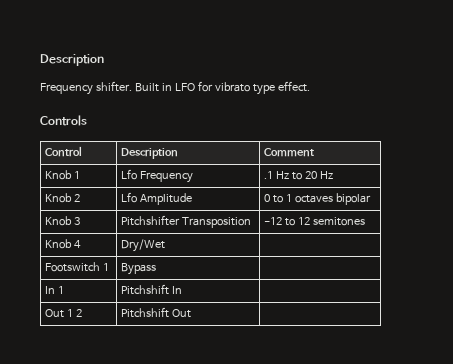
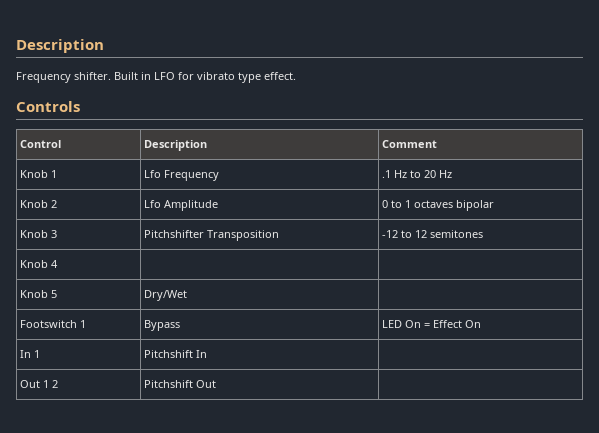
- Knob 4 | Dry/Wet |
+ Knob 4 | |
+ Knob 5 | Dry/Wet |
- Footswitch 1 | Bypass |
+ Footswitch 1 | Bypass | LED On = Effect On

